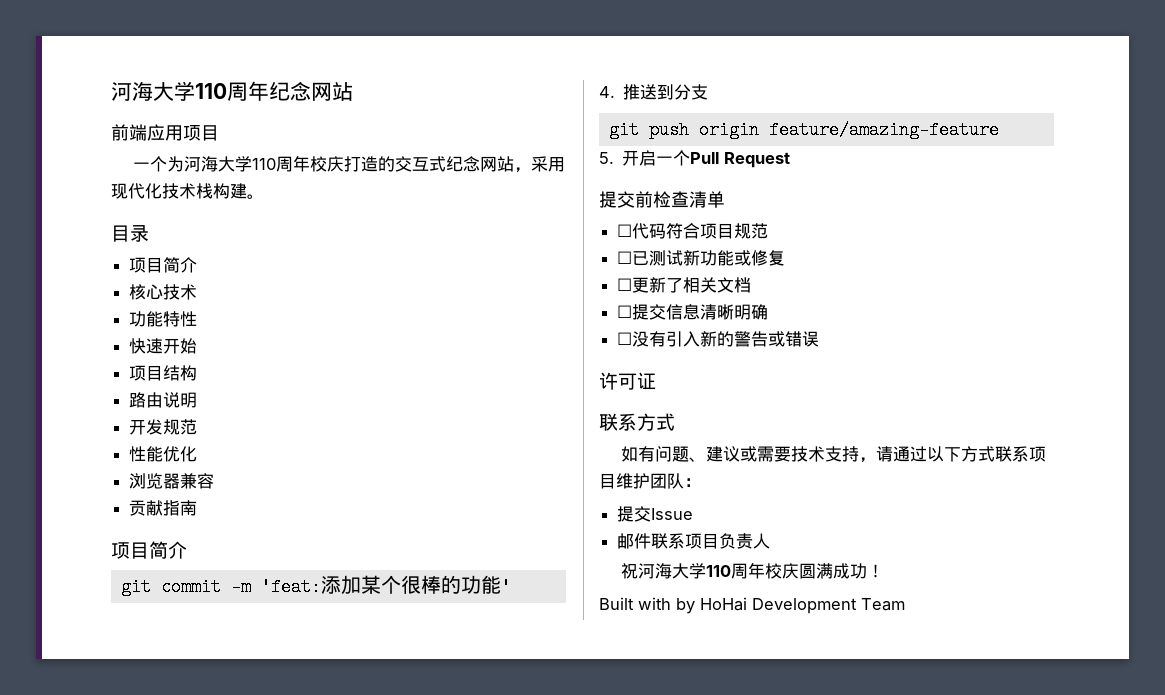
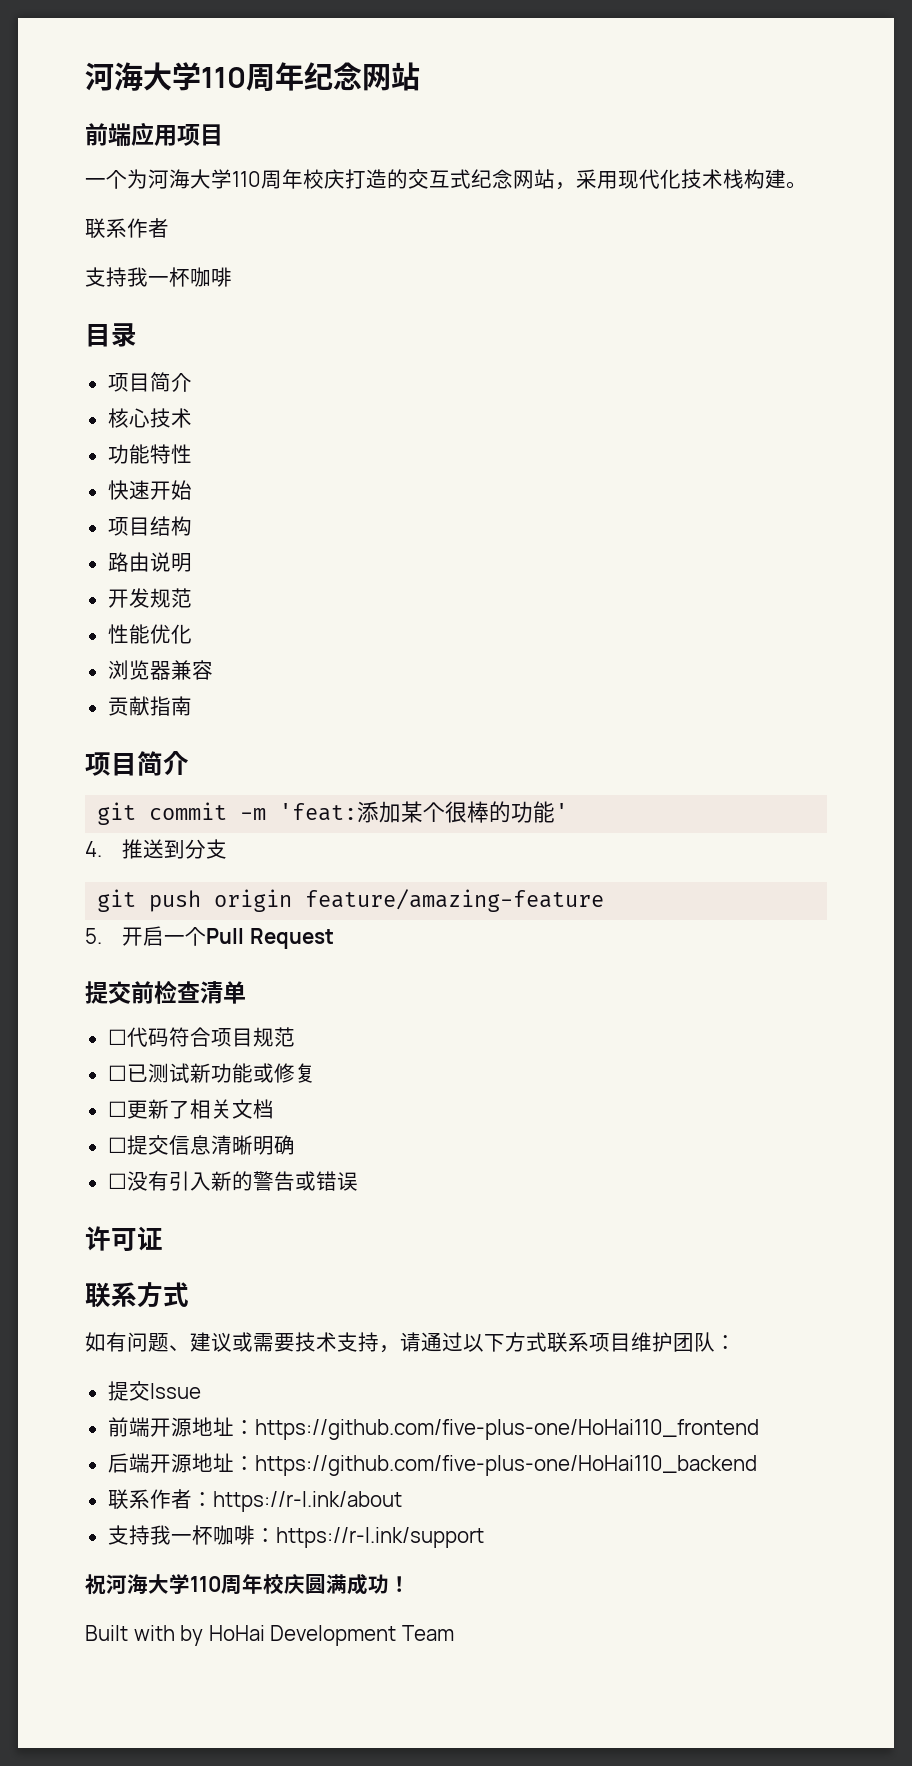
  一个为河海大学110周年校庆打造的交互式纪念网站，采用现代化技术栈构建。
+ 联系作者
+ 支持我一杯咖啡
- 邮件联系项目负责人
+ 前端开源地址：https://github.com/five-plus-one/HoHai110_frontend
+ 后端开源地址：https://github.com/five-plus-one/HoHai110_backend
+ 联系作者：https://r-l.ink/about
+ 支持我一杯咖啡：https://r-l.ink/support

